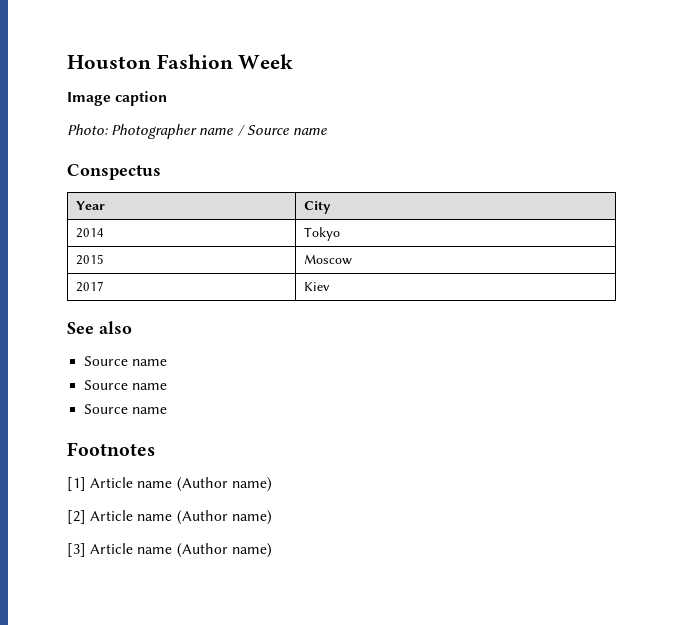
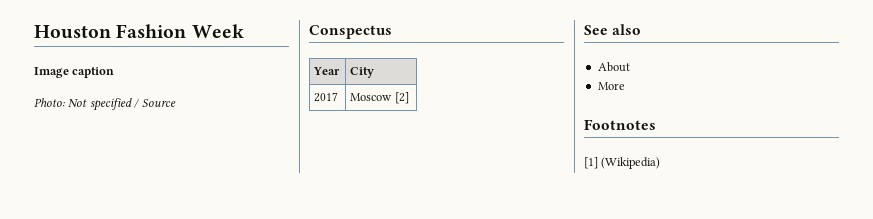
- Photo: Photographer name / Source name
+ Photo: Not specified / Source
- 2014 | Tokyo
- 2015 | Moscow
- 2017 | Kiev
+ 2017 | Moscow [2]
  See also
- Source name
- Source name
- Source name
+ About
+ More
  Footnotes
- [1] Article name (Author name)
- [2] Article name (Author name)
- [3] Article name (Author name)
+ [1] (Wikipedia)

